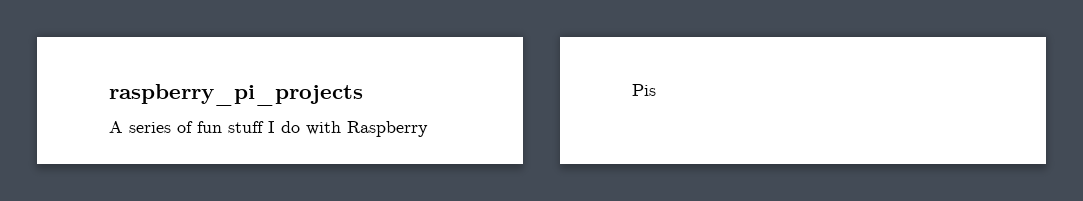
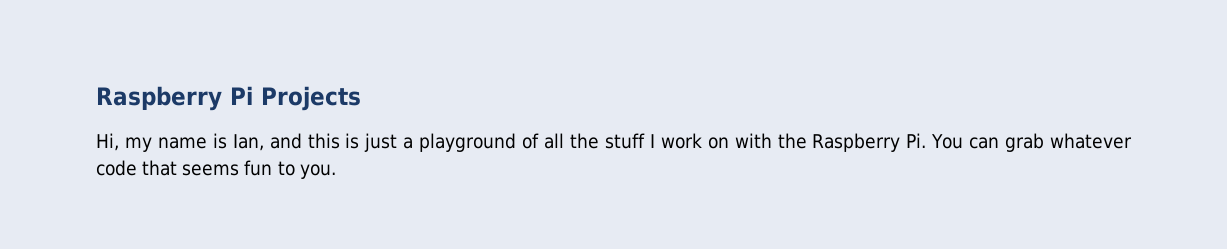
- raspberry_pi_projects
- A series of fun stuff I do with Raspberry Pis
+ Raspberry Pi Projects
+ Hi, my name is Ian, and this is just a playground of all the stuff I work on with the Raspberry Pi. You can grab whatever code that seems fun to you.

